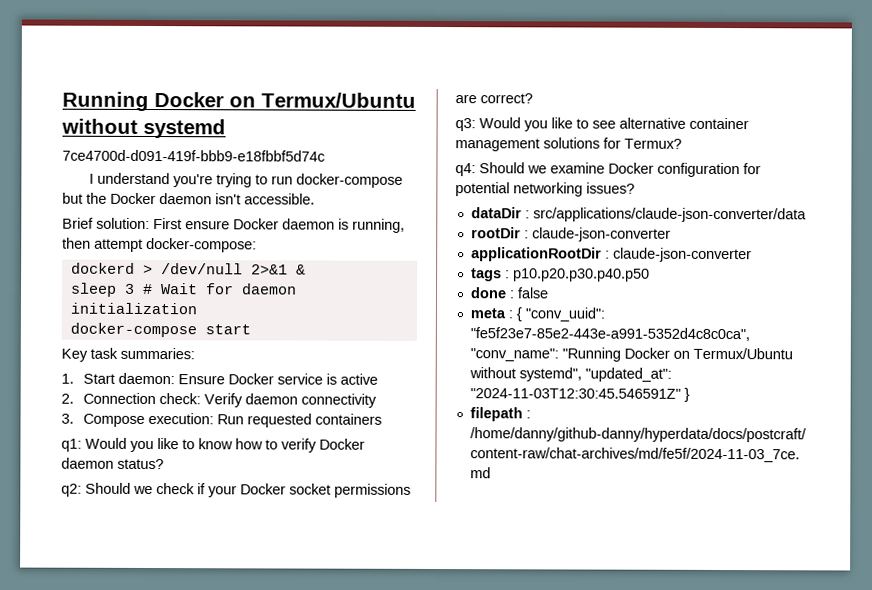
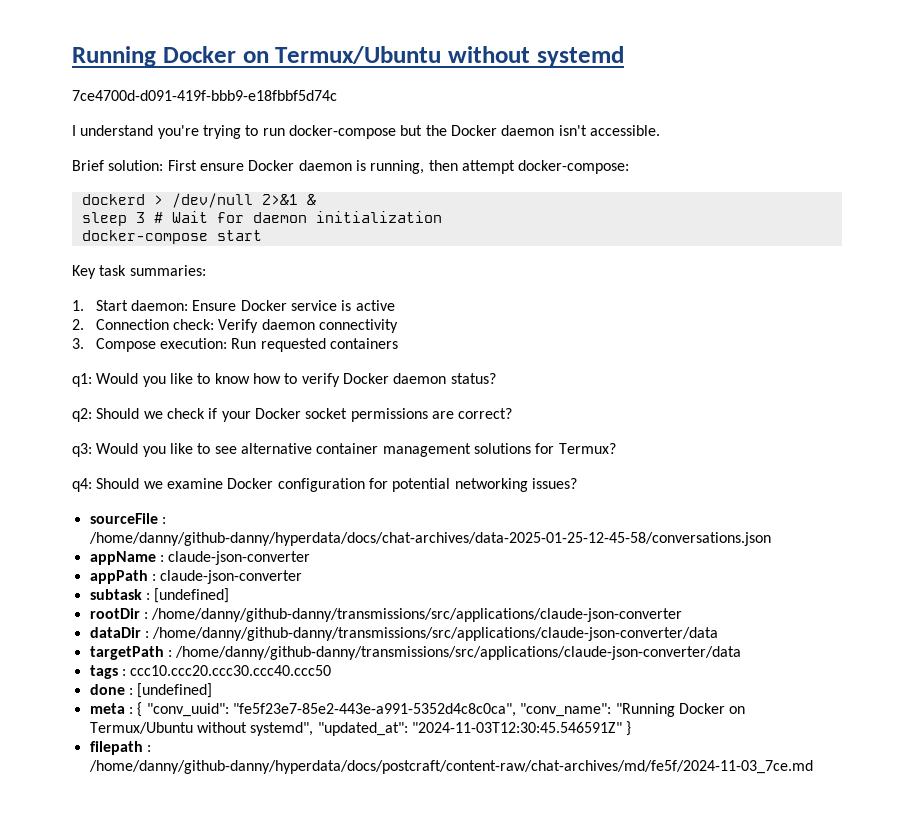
- dataDir : src/applications/claude-json-converter/data
- rootDir : claude-json-converter
- applicationRootDir : claude-json-converter
+ sourceFile : /home/danny/github-danny/hyperdata/docs/chat-archives/data-2025-01-25-12-45-58/conversations.json
+ appName : claude-json-converter
+ appPath : claude-json-converter
+ subtask : [undefined]
+ rootDir : /home/danny/github-danny/transmissions/src/applications/claude-json-converter
+ dataDir : /home/danny/github-danny/transmissions/src/applications/claude-json-converter/data
+ targetPath : /home/danny/github-danny/transmissions/src/applications/claude-json-converter/data
- tags : p10.p20.p30.p40.p50
+ tags : ccc10.ccc20.ccc30.ccc40.ccc50
- done : false
+ done : [undefined]

